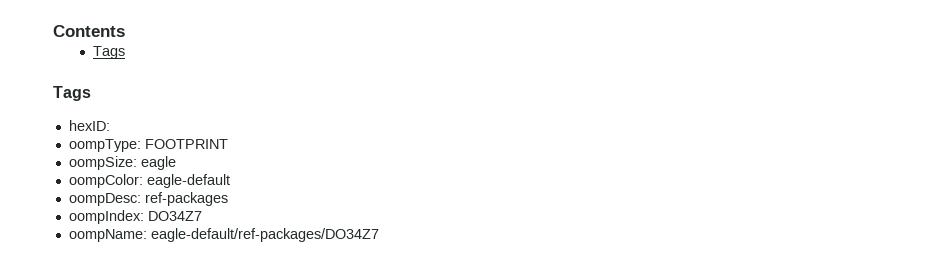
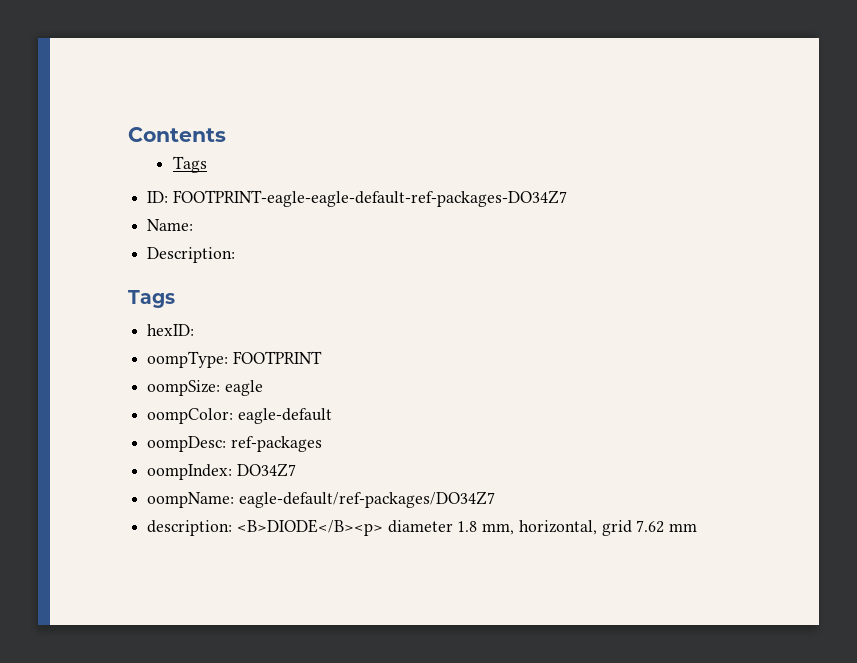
+ ID: FOOTPRINT-eagle-eagle-default-ref-packages-DO34Z7
+ Name:
+ Description:
+ description: <B>DIODE</B><p> diameter 1.8 mm, horizontal, grid 7.62 mm

